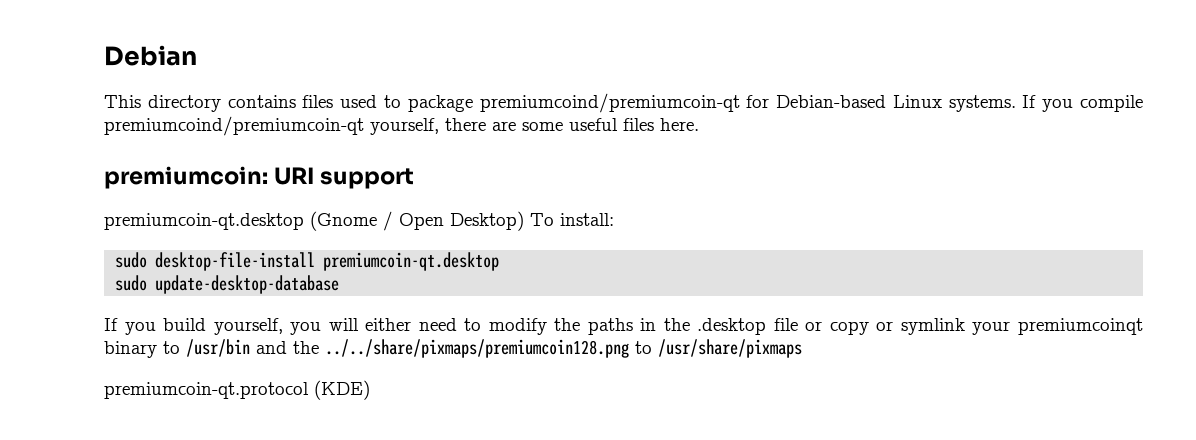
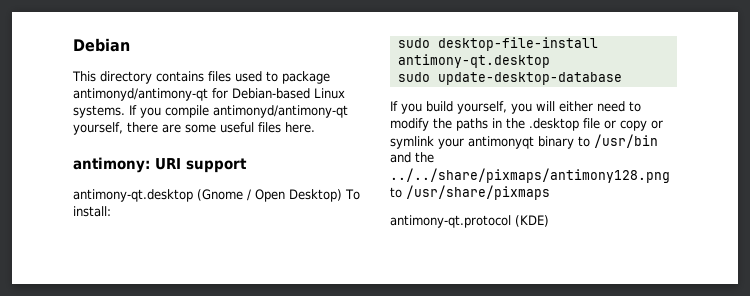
- This directory contains files used to package premiumcoind/premiumcoin-qt for Debian-based Linux systems.
+ This directory contains files used to package antimonyd/antimony-qt for Debian-based Linux systems.
- If you compile premiumcoind/premiumcoin-qt yourself, there are some useful files here.
+ If you compile antimonyd/antimony-qt yourself, there are some useful files here.
- premiumcoin: URI support
+ antimony: URI support
- premiumcoin-qt.desktop (Gnome / Open Desktop) To install:
+ antimony-qt.desktop (Gnome / Open Desktop) To install:
- sudo desktop-file-install premiumcoin-qt.desktop
+ sudo desktop-file-install antimony-qt.desktop
- If you build yourself, you will either need to modify the paths in the .desktop file or copy or symlink your premiumcoinqt binary to /usr/bin and the ../../share/pixmaps/premiumcoin128.png to /usr/share/pixmaps
+ If you build yourself, you will either need to modify the paths in the .desktop file or copy or symlink your antimonyqt binary to /usr/bin and the ../../share/pixmaps/antimony128.png to /usr/share/pixmaps
- premiumcoin-qt.protocol (KDE)
+ antimony-qt.protocol (KDE)

